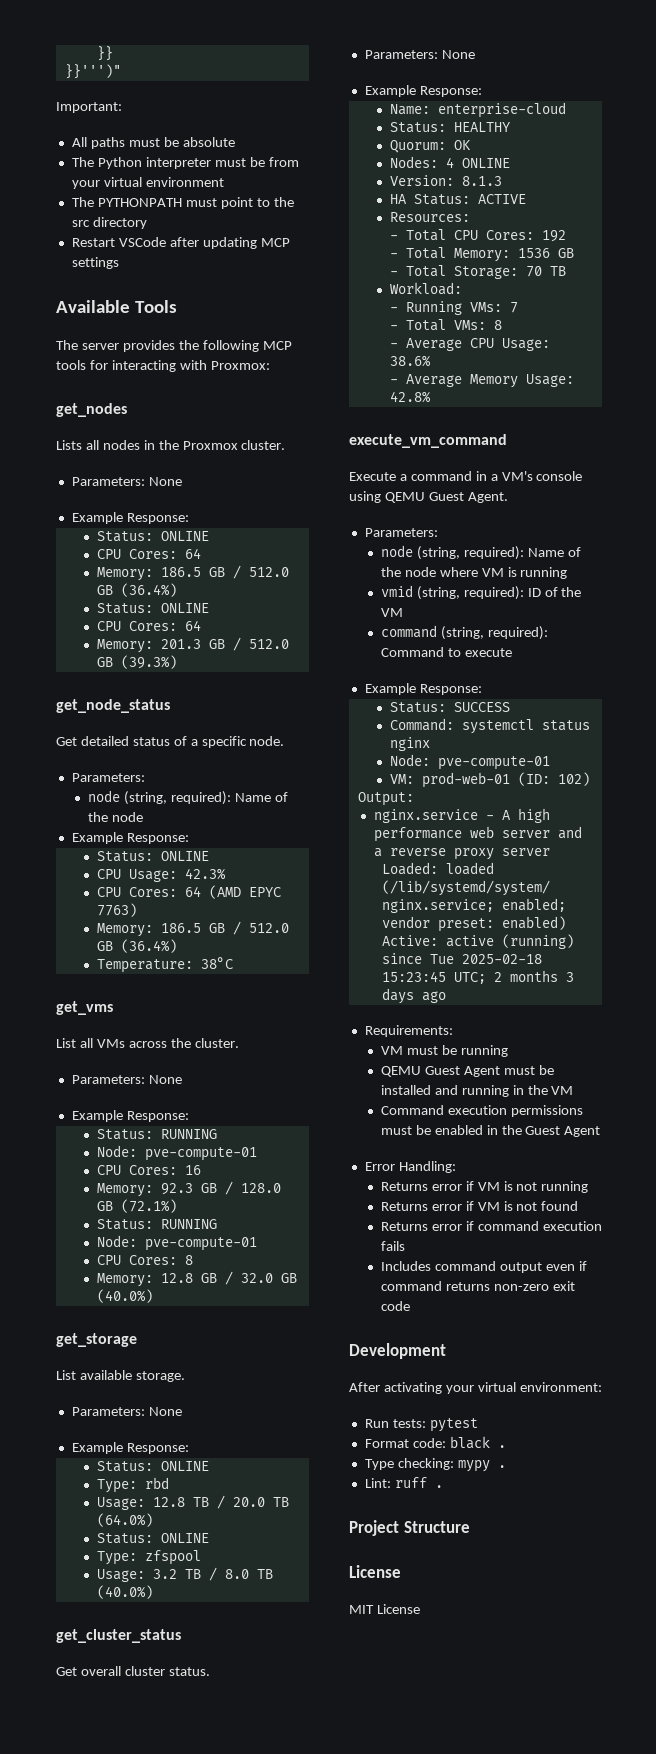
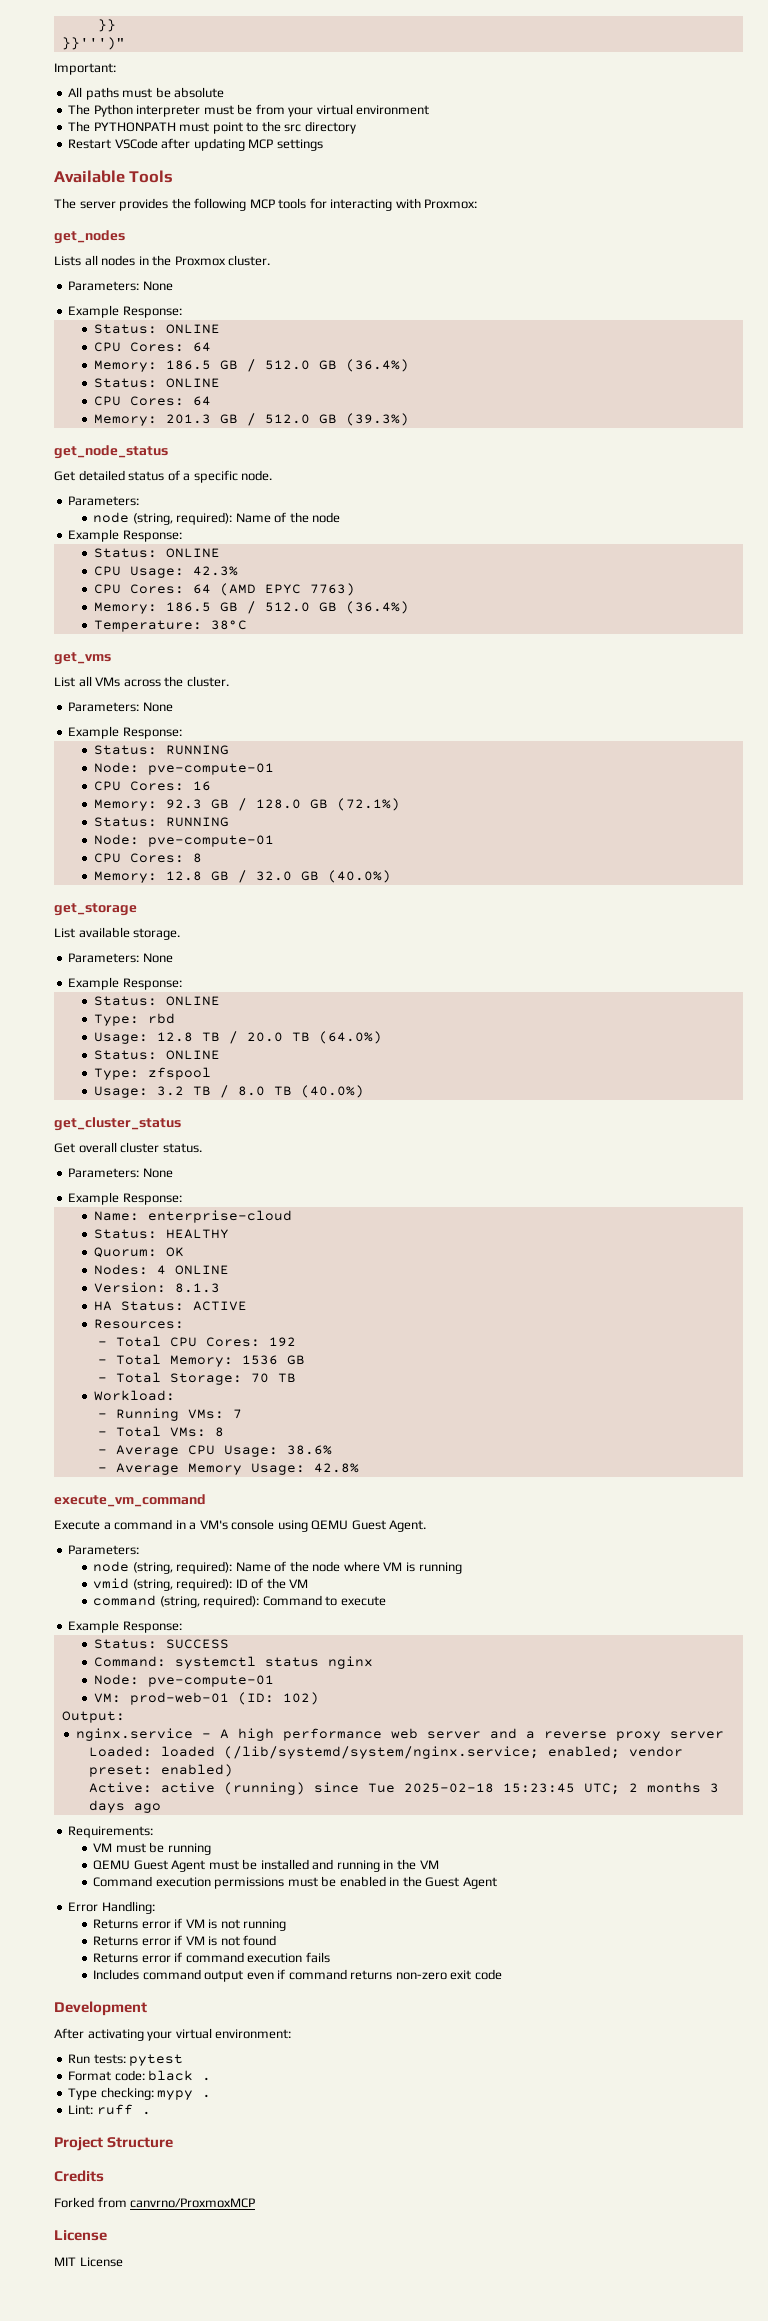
+ Credits
+ Forked from canvrno/ProxmoxMCP

